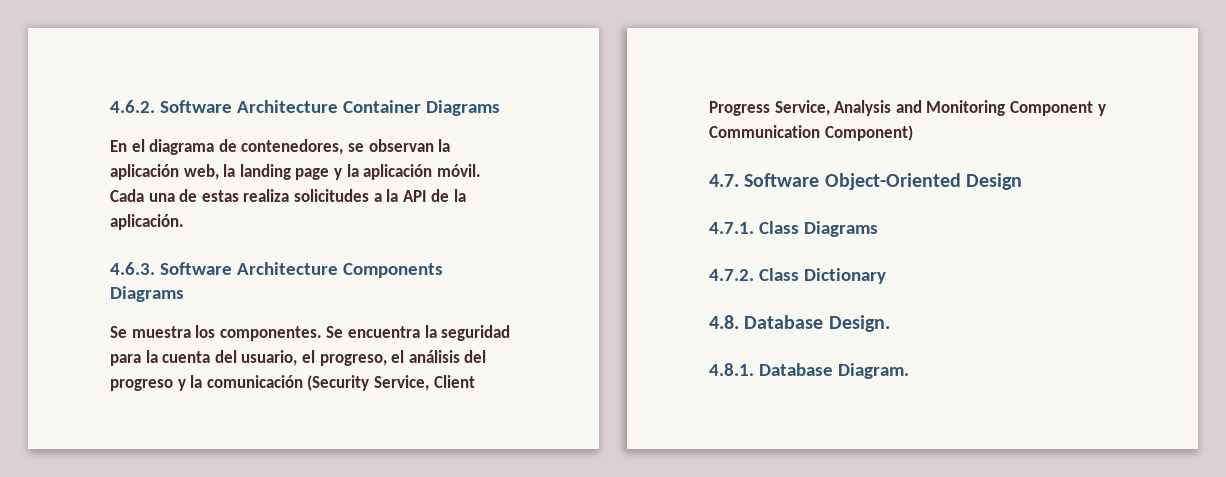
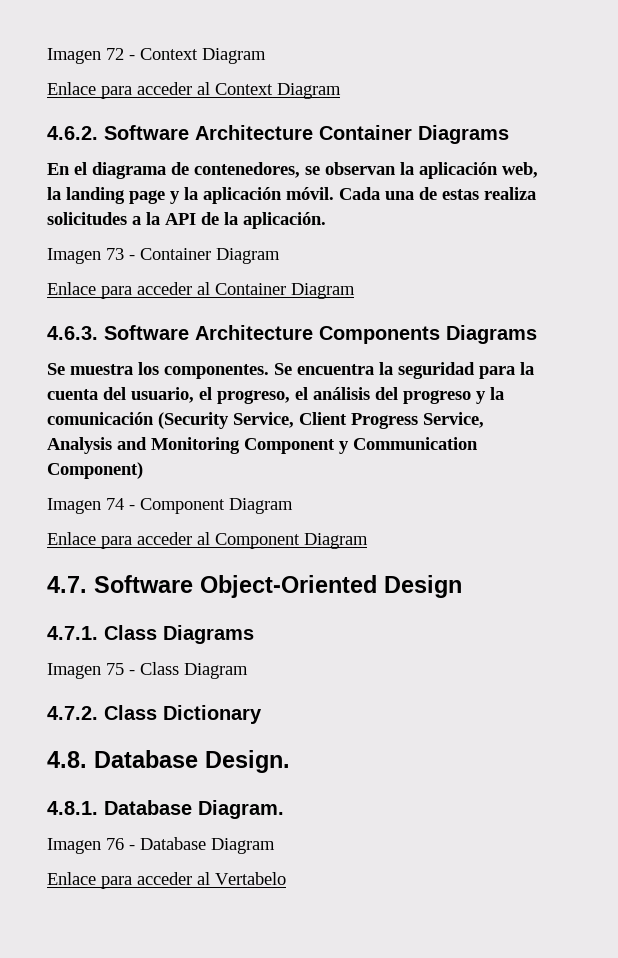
+ Imagen 72 - Context Diagram
+ Enlace para acceder al Context Diagram
+ Imagen 73 - Container Diagram
+ Enlace para acceder al Container Diagram
+ Imagen 74 - Component Diagram
+ Enlace para acceder al Component Diagram
+ Imagen 75 - Class Diagram
+ Imagen 76 - Database Diagram
+ Enlace para acceder al Vertabelo

